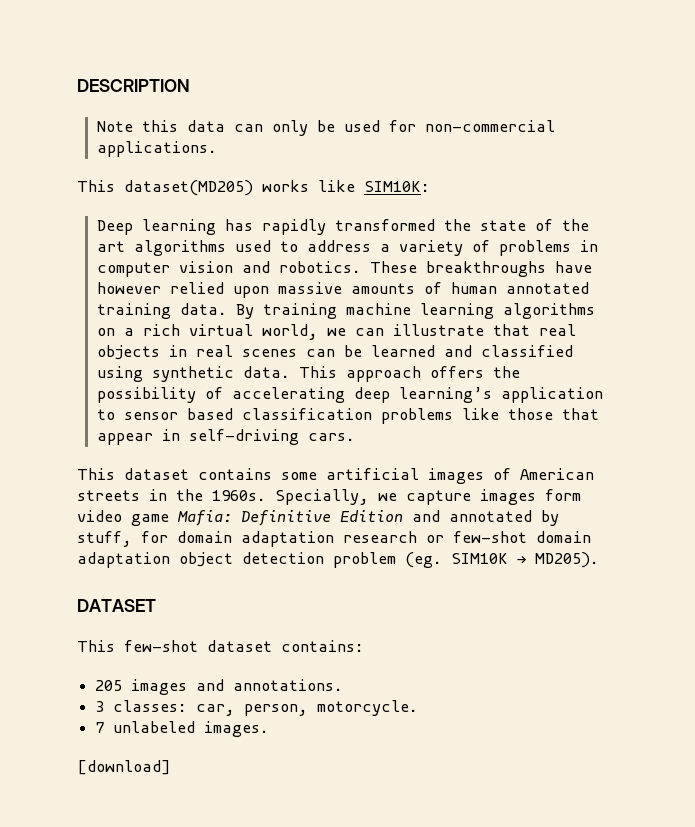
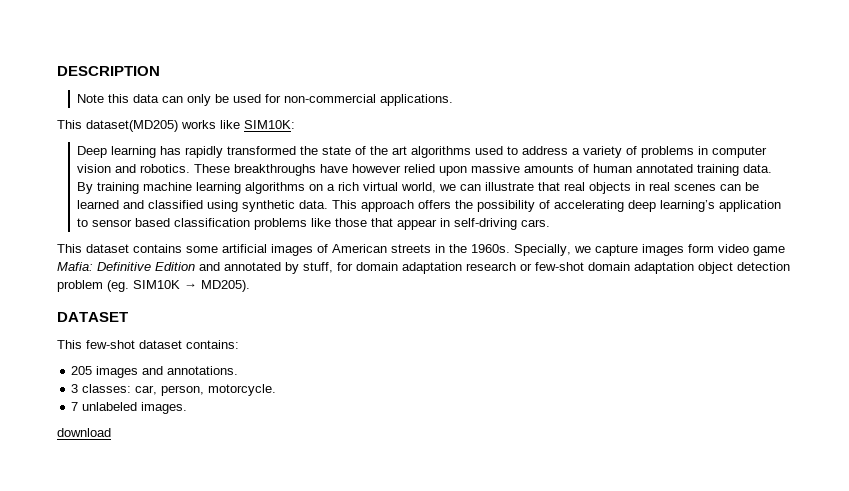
- [download]
+ download

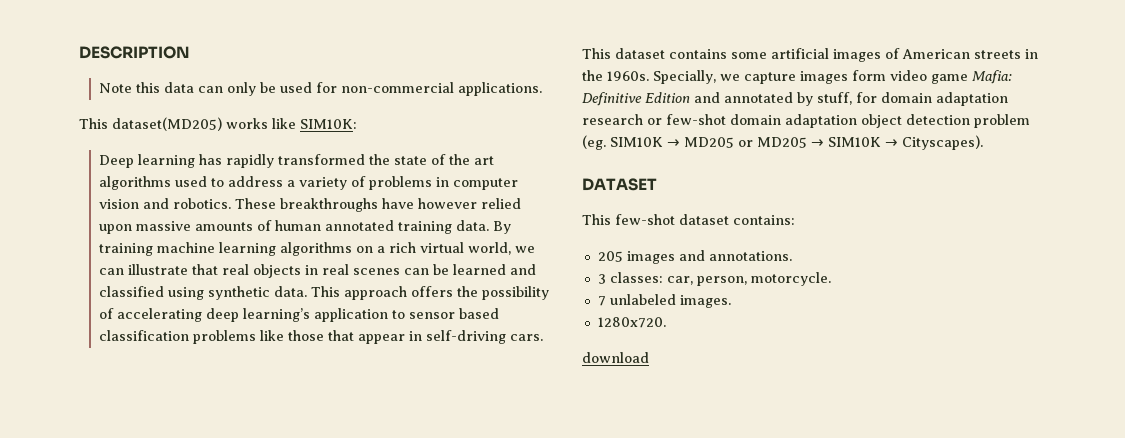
- Specially, we capture images form video game Mafia: Definitive Edition and annotated by stuff, for domain adaptation research or few-shot domain adaptation object detection problem (eg. SIM10K → MD205).
+ Specially, we capture images form video game Mafia: Definitive Edition and annotated by stuff, for domain adaptation research or few-shot domain adaptation object detection problem (eg. SIM10K → MD205 or MD205 → SIM10K → Cityscapes).
+ 1280x720.

